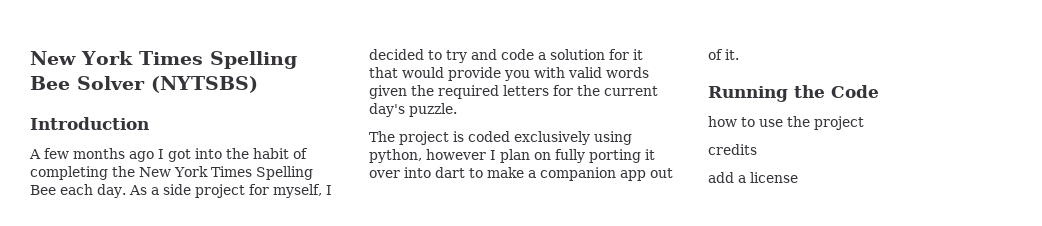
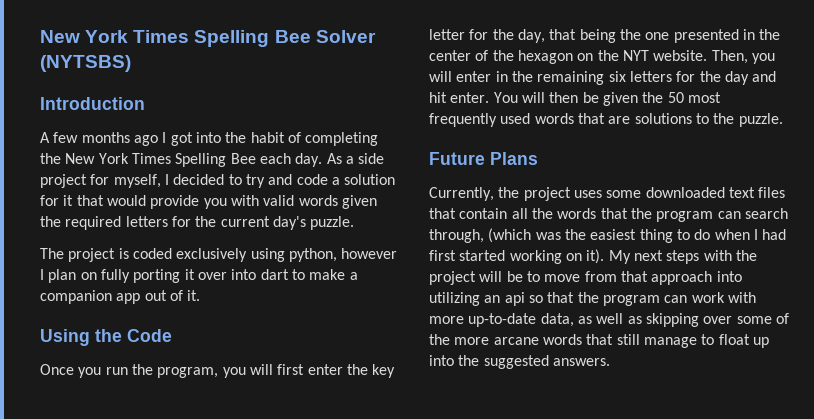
- Running the Code
+ Using the Code
- how to use the project
- credits
- add a license
+ Once you run the program, you will first enter the key letter for the day, that being the one presented in the center of the hexagon on the NYT website. Then, you will enter in the remaining six letters for the day and hit enter. You will then be given the 50 most frequently used words that are solutions to the puzzle.
+ Future Plans
+ Currently, the project uses some downloaded text files that contain all the words that the program can search through, (which was the easiest thing to do when I had first started working on it). My next steps with the project will be to move from that approach into utilizing an api so that the program can work with more up-to-date data, as well as skipping over some of the more arcane words that still manage to float up into the suggested answers.

